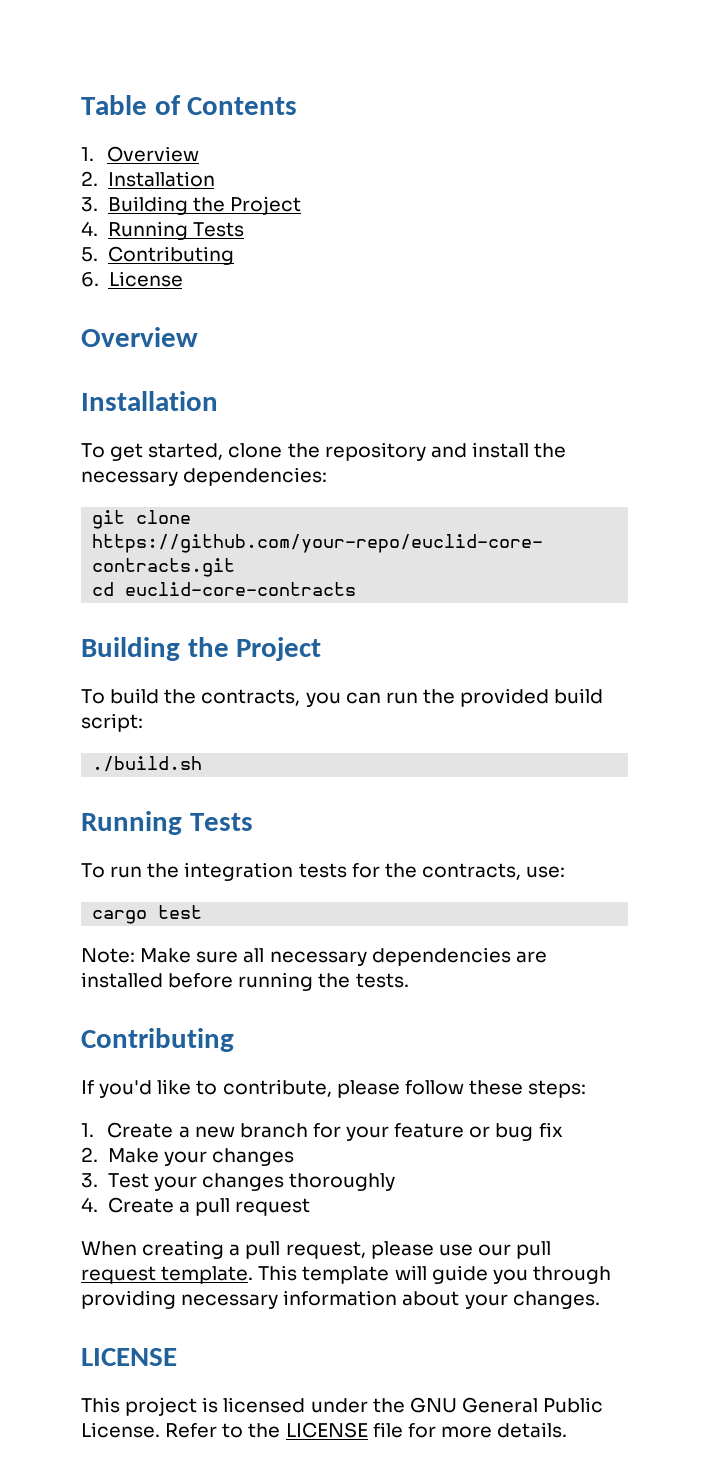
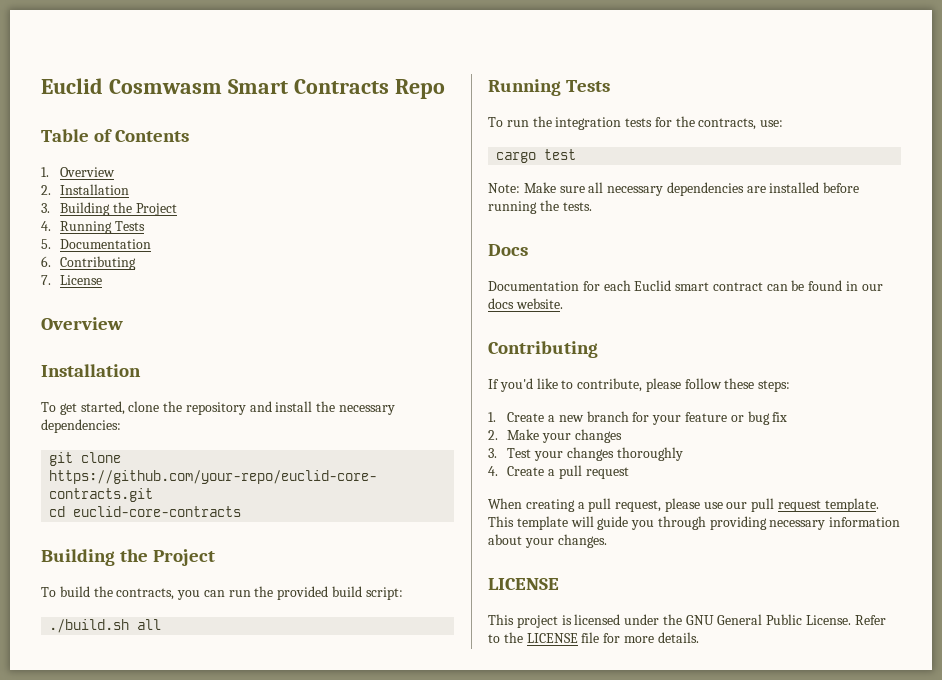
+ Euclid Cosmwasm Smart Contracts Repo
- 5. Contributing
- 6. License
+ 5. Documentation
+ 6. Contributing
+ 7. License
- ./build.sh
+ ./build.sh all
+ Docs
+ Documentation for each Euclid smart contract can be found in our docs website.

